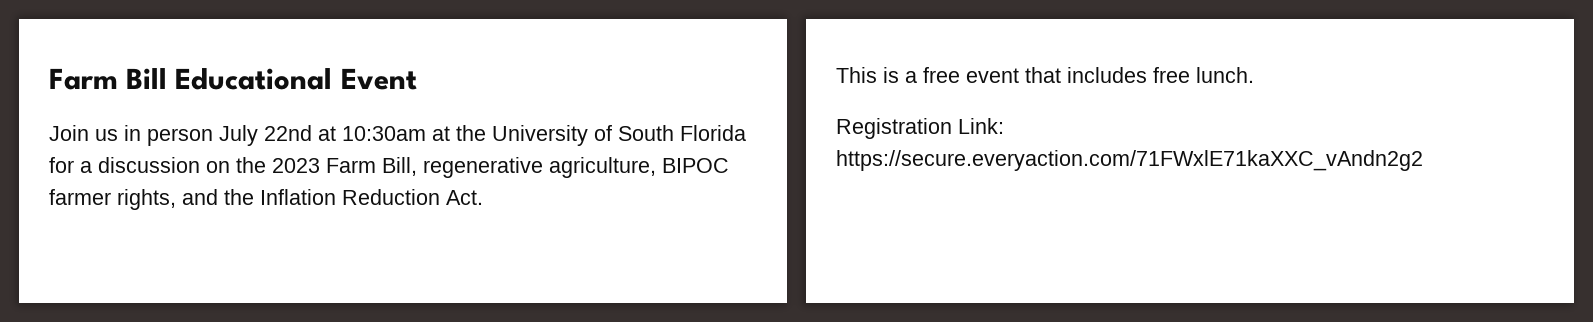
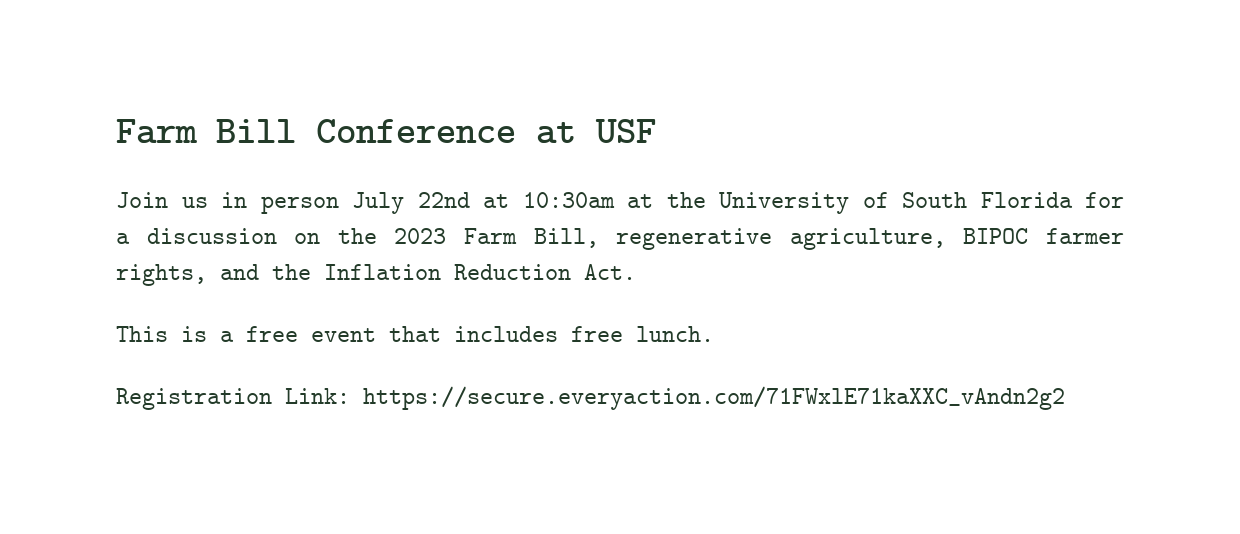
- Farm Bill Educational Event
+ Farm Bill Conference at USF

